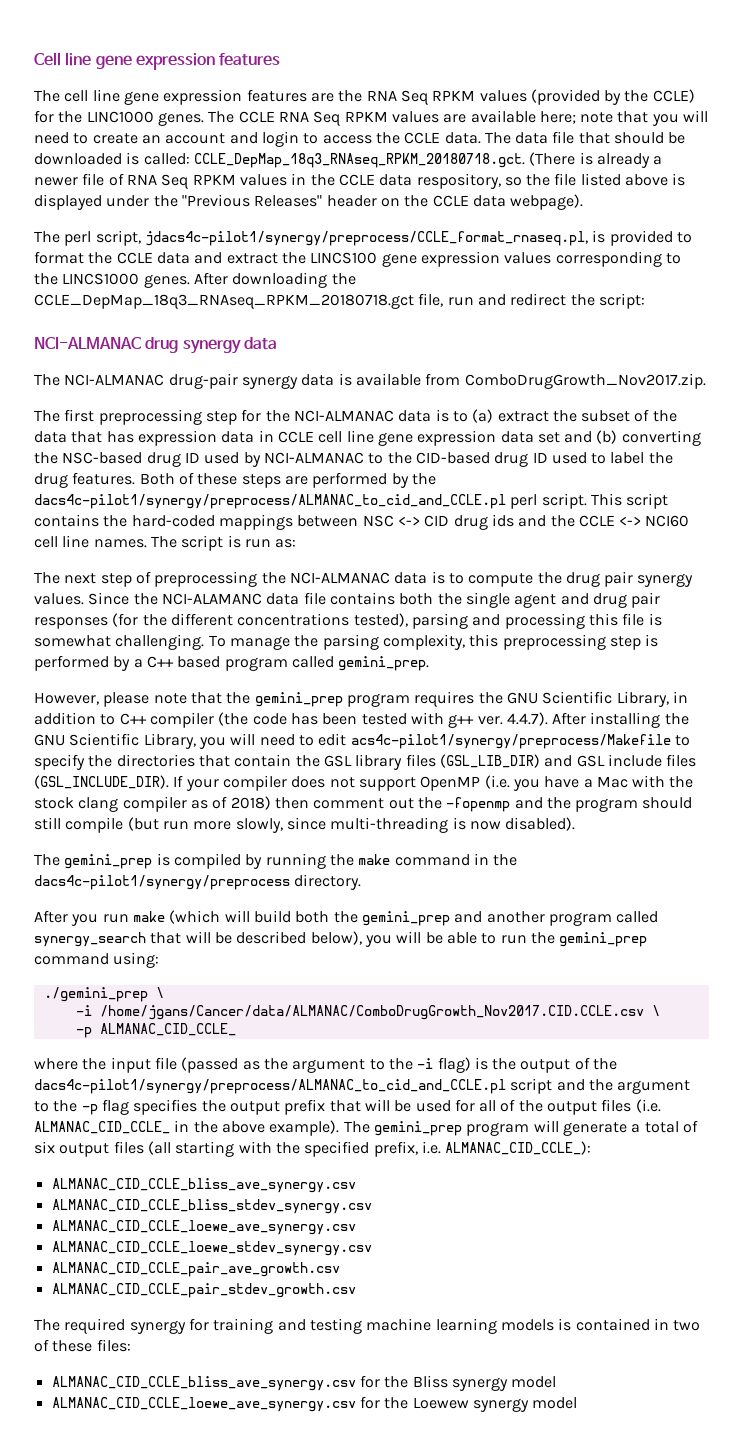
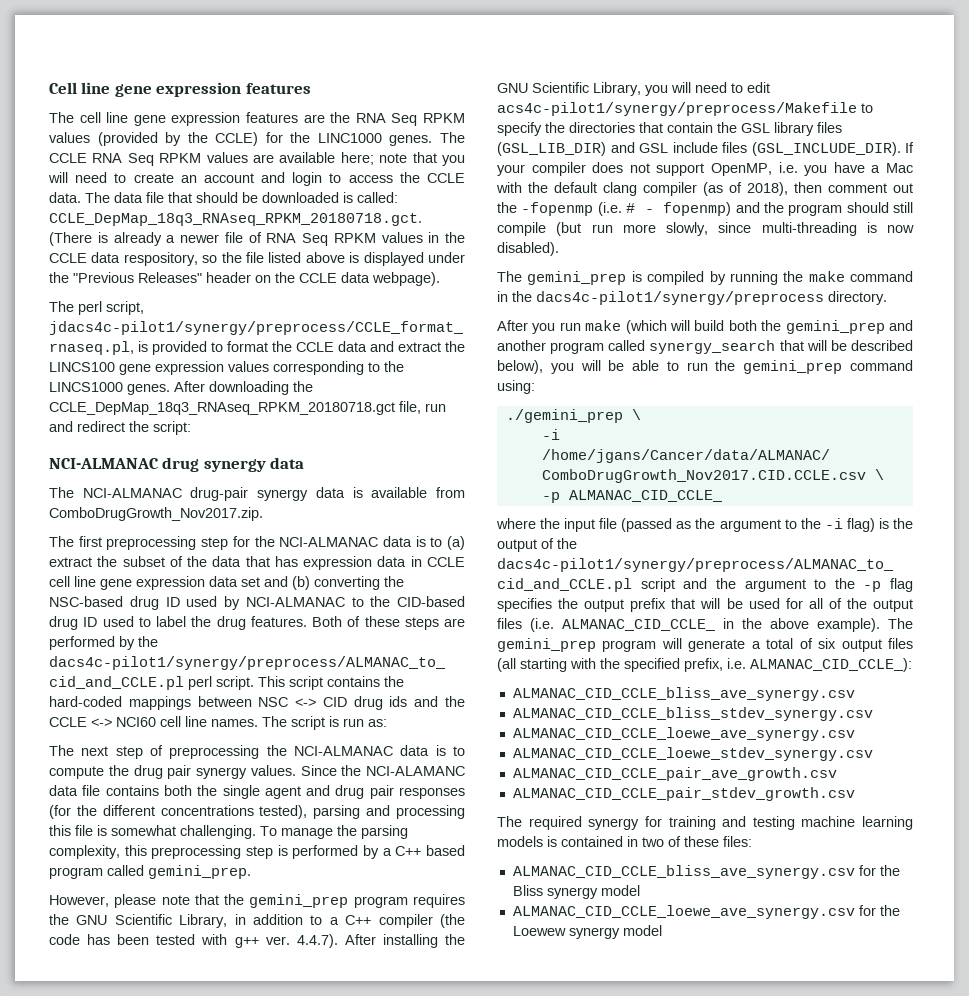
- However, please note that the gemini_prep program requires the GNU Scientific Library, in addition to C++ compiler (the code has been tested with g++ ver.
+ However, please note that the gemini_prep program requires the GNU Scientific Library, in addition to a C++ compiler (the code has been tested with g++ ver.
- If your compiler does not support OpenMP (i.e. you have a Mac with the stock clang compiler as of 2018) then comment out the -fopenmp and the program should still compile (but run more slowly, since multi-threading is now disabled).
+ If your compiler does not support OpenMP, i.e. you have a Mac with the default clang compiler (as of 2018), then comment out the -fopenmp (i.e. # - fopenmp) and the program should still compile (but run more slowly, since multi-threading is now disabled).

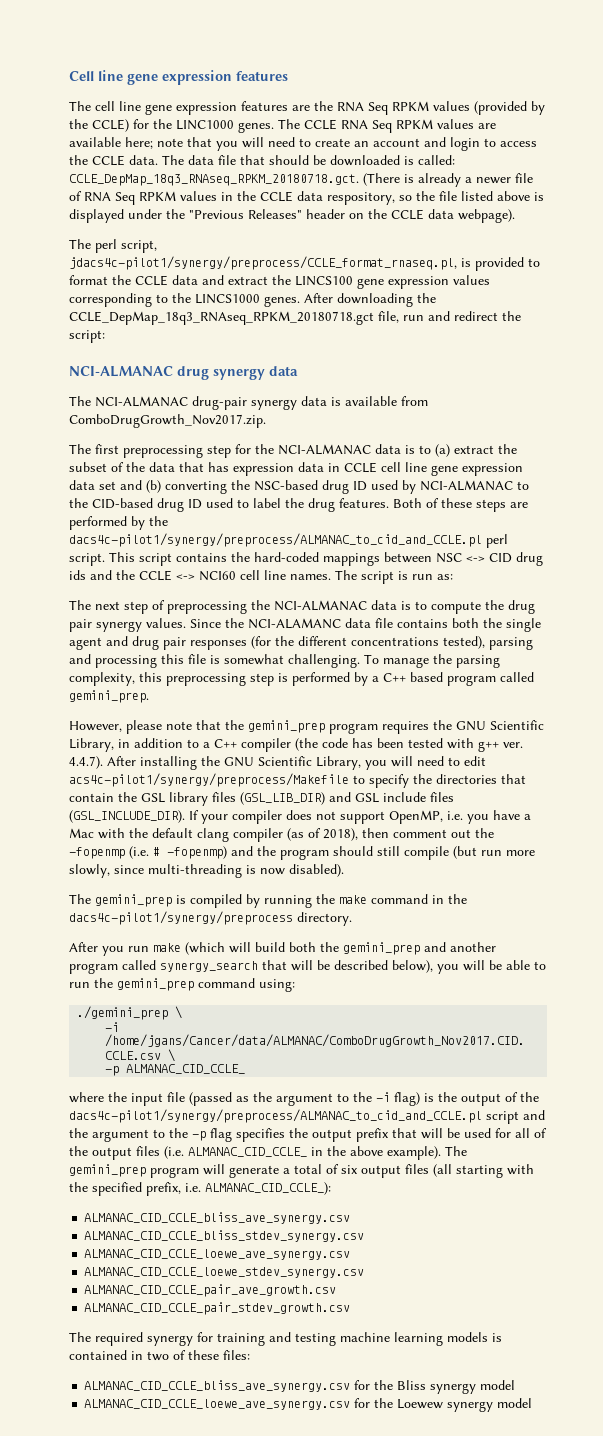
- If your compiler does not support OpenMP, i.e. you have a Mac with the default clang compiler (as of 2018), then comment out the -fopenmp (i.e. # - fopenmp) and the program should still compile (but run more slowly, since multi-threading is now disabled).
+ If your compiler does not support OpenMP, i.e. you have a Mac with the default clang compiler (as of 2018), then comment out the -fopenmp (i.e. # -fopenmp) and the program should still compile (but run more slowly, since multi-threading is now disabled).

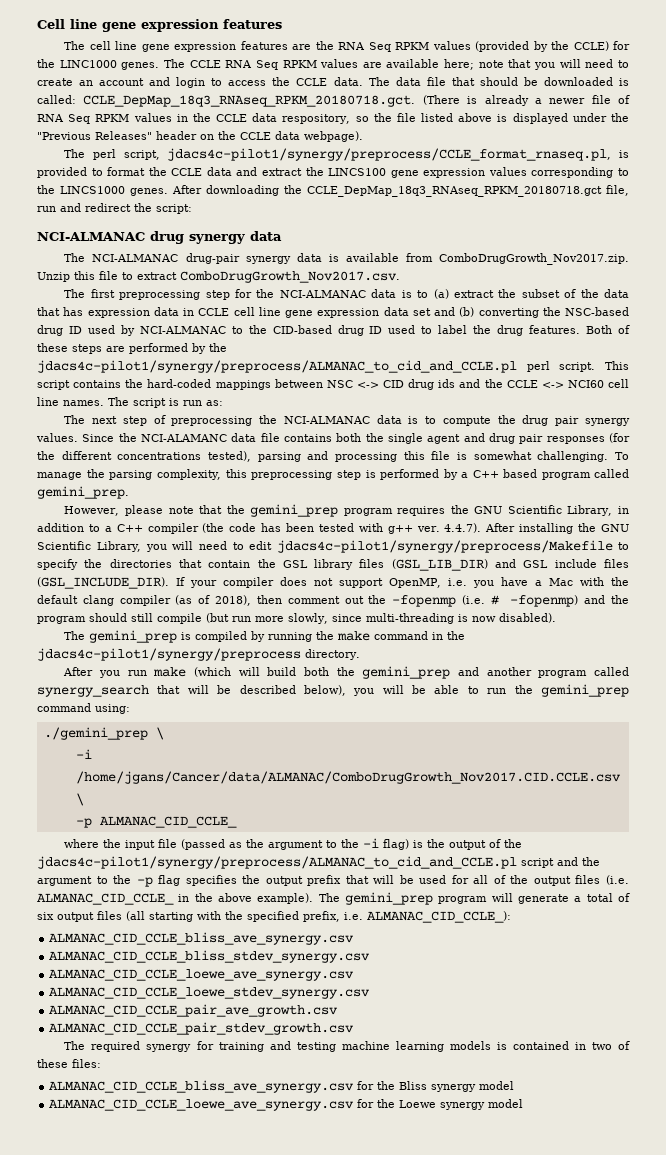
- The NCI-ALMANAC drug-pair synergy data is available from ComboDrugGrowth_Nov2017.zip.
+ The NCI-ALMANAC drug-pair synergy data is available from ComboDrugGrowth_Nov2017.zip. Unzip this file to extract ComboDrugGrowth_Nov2017.csv.
- Both of these steps are performed by the dacs4c-pilot1/synergy/preprocess/ALMANAC_to_cid_and_CCLE.pl perl script.
+ Both of these steps are performed by the jdacs4c-pilot1/synergy/preprocess/ALMANAC_to_cid_and_CCLE.pl perl script.
- 4.4.7). After installing the GNU Scientific Library, you will need to edit acs4c-pilot1/synergy/preprocess/Makefile to specify the directories that contain the GSL library files (GSL_LIB_DIR) and GSL include files (GSL_INCLUDE_DIR).
+ 4.4.7). After installing the GNU Scientific Library, you will need to edit jdacs4c-pilot1/synergy/preprocess/Makefile to specify the directories that contain the GSL library files (GSL_LIB_DIR) and GSL include files (GSL_INCLUDE_DIR).
- The gemini_prep is compiled by running the make command in the dacs4c-pilot1/synergy/preprocess directory.
+ The gemini_prep is compiled by running the make command in the jdacs4c-pilot1/synergy/preprocess directory.
- where the input file (passed as the argument to the -i flag) is the output of the dacs4c-pilot1/synergy/preprocess/ALMANAC_to_cid_and_CCLE.pl script and the argument to the -p flag specifies the output prefix that will be used for all of the output files (i.e. ALMANAC_CID_CCLE_ in the above example).
+ where the input file (passed as the argument to the -i flag) is the output of the jdacs4c-pilot1/synergy/preprocess/ALMANAC_to_cid_and_CCLE.pl script and the argument to the -p flag specifies the output prefix that will be used for all of the output files (i.e. ALMANAC_CID_CCLE_ in the above example).
- ALMANAC_CID_CCLE_loewe_ave_synergy.csv for the Loewew synergy model
+ ALMANAC_CID_CCLE_loewe_ave_synergy.csv for the Loewe synergy model

